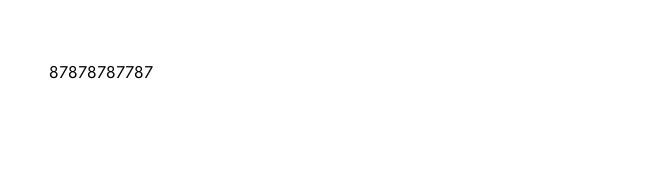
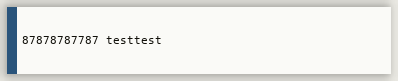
- 87878787787
+ 87878787787 testtest

